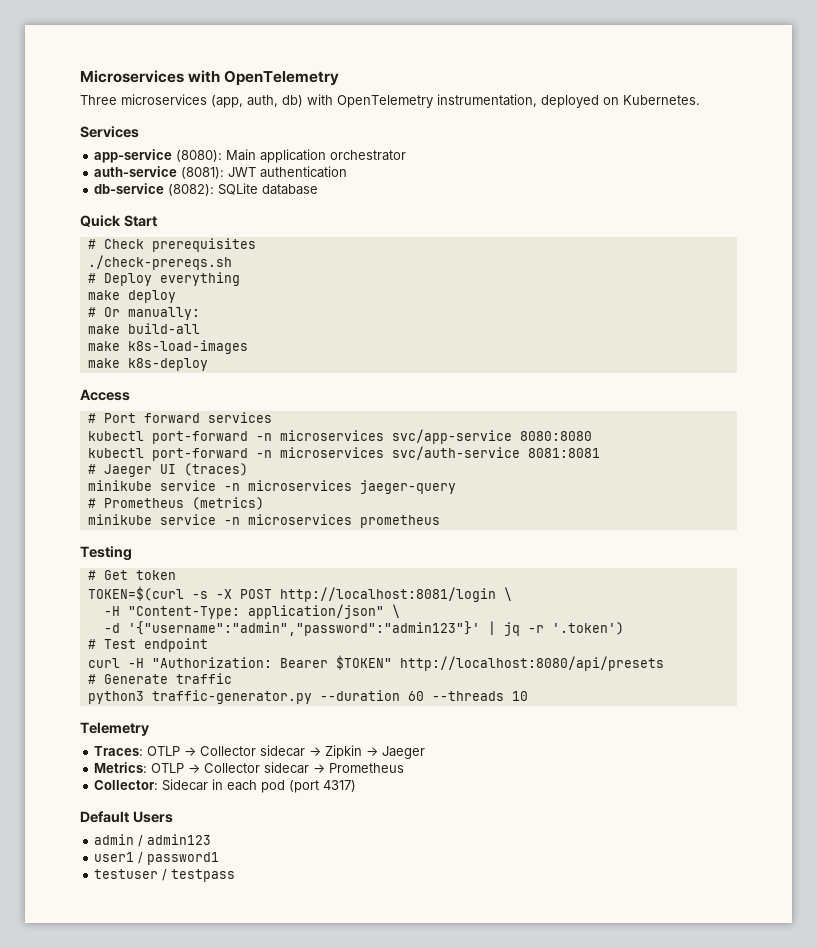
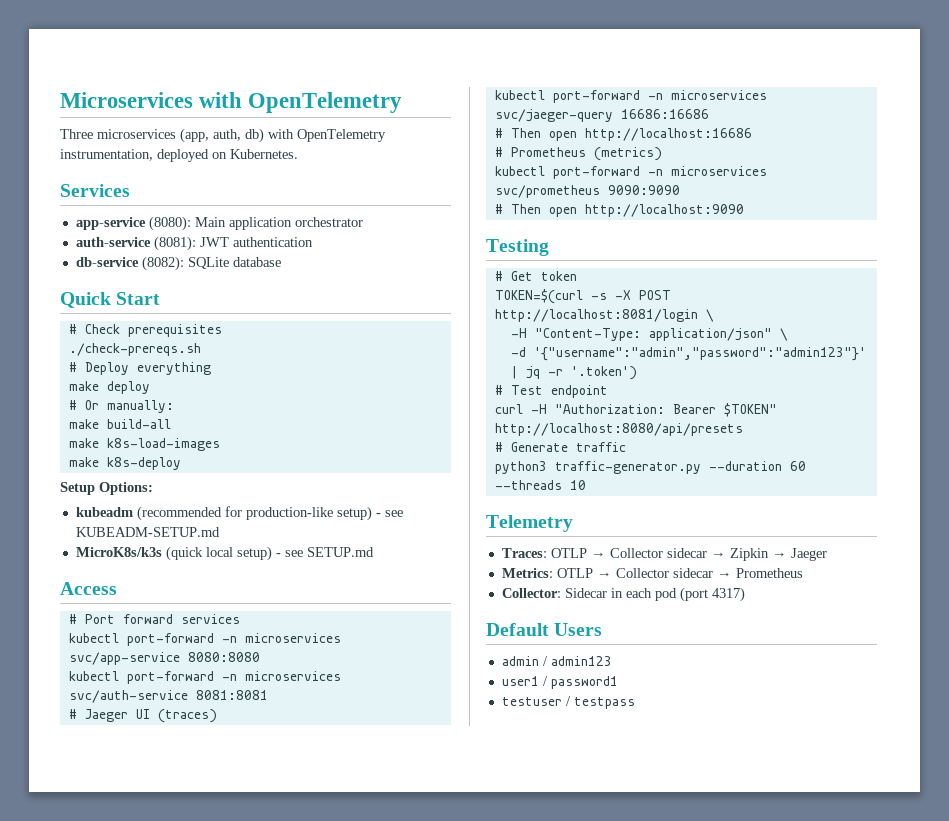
+ Setup Options:
+ kubeadm (recommended for production-like setup) - see KUBEADM-SETUP.md
+ MicroK8s/k3s (quick local setup) - see SETUP.md
- minikube service -n microservices jaeger-query
+ kubectl port-forward -n microservices svc/jaeger-query 16686:16686
+ # Then open http://localhost:16686
  # Prometheus (metrics)
- minikube service -n microservices prometheus
+ kubectl port-forward -n microservices svc/prometheus 9090:9090
+ # Then open http://localhost:9090

